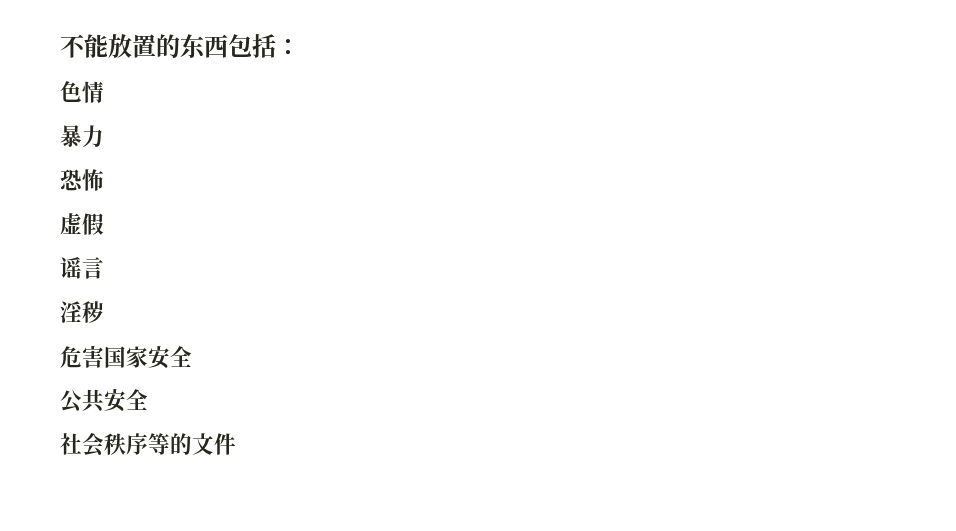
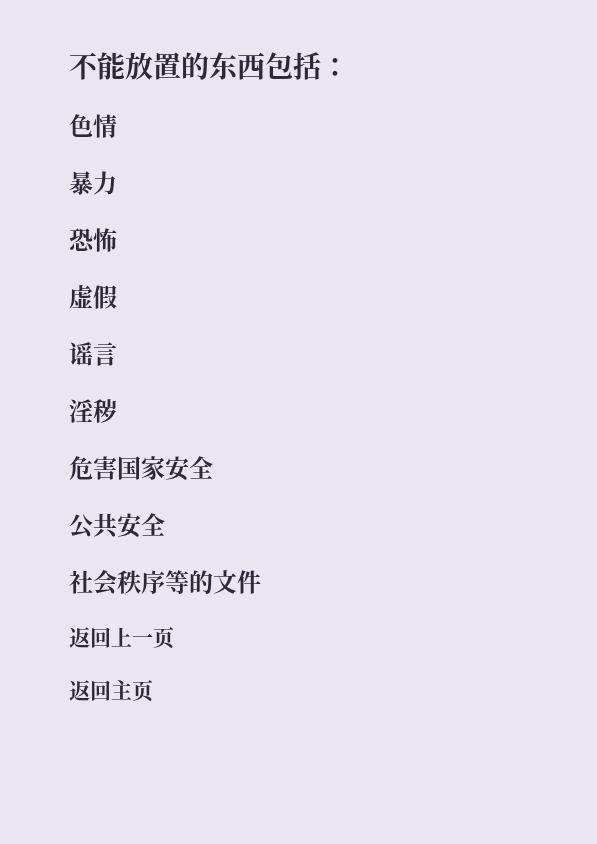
+ 返回上一页
+ 返回主页

